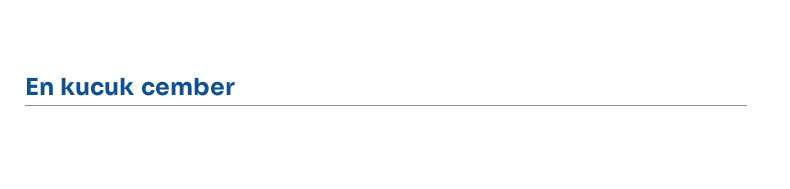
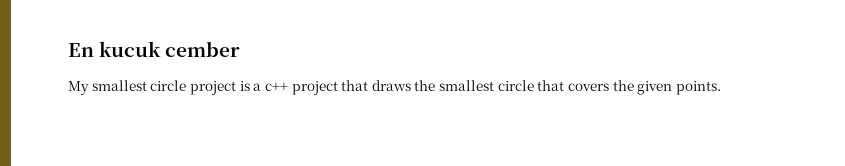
+ My smallest circle project is a c++ project that draws the smallest circle that covers the given points.

